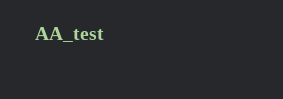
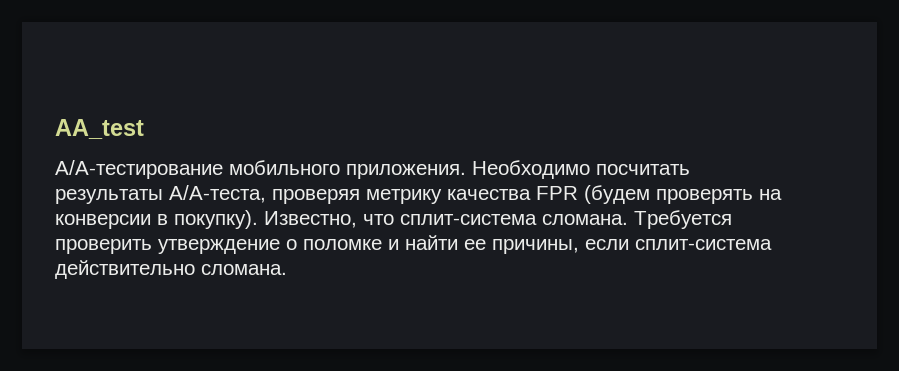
+ А/А-тестирование мобильного приложения. Необходимо посчитать результаты A/A-теста, проверяя метрику качества FPR (будем проверять на конверсии в покупку). Известно, что сплит-система сломана. Требуется проверить утверждение о поломке и найти ее причины, если сплит-система действительно сломана.

